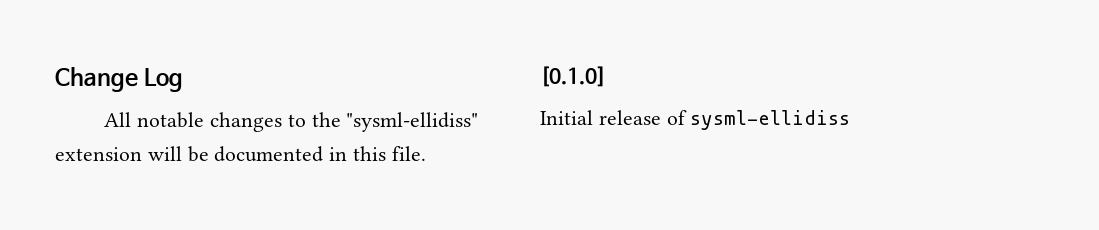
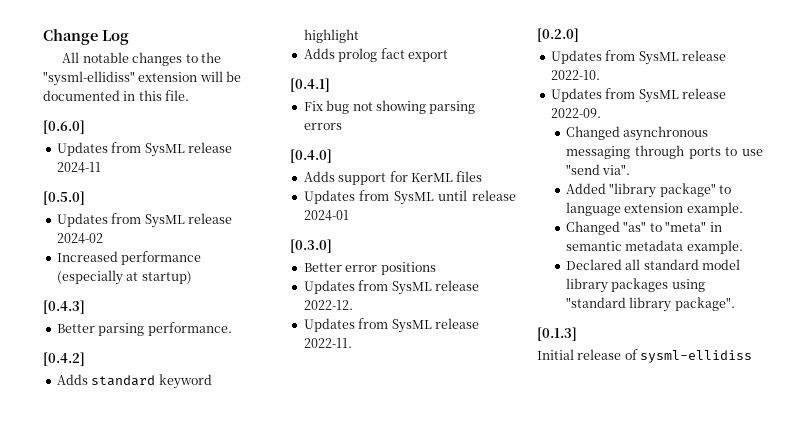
- [0.1.0]
+ [0.6.0]
+ Updates from SysML release 2024-11
+ [0.5.0]
+ Updates from SysML release 2024-02
+ Increased performance (especially at startup)
+ [0.4.3]
+ Better parsing performance.
+ [0.4.2]
+ Adds standard keyword highlight
+ Adds prolog fact export
+ [0.4.1]
+ Fix bug not showing parsing errors
+ [0.4.0]
+ Adds support for KerML files
+ Updates from SysML until release 2024-01
+ [0.3.0]
+ Better error positions
+ Updates from SysML release 2022-12.
+ Updates from SysML release 2022-11.
+ [0.2.0]
+ Updates from SysML release 2022-10.
+ Updates from SysML release 2022-09.
+ Changed asynchronous messaging through ports to use "send via".
+ Added "library package" to language extension example.
+ Changed "as" to "meta" in semantic metadata example.
+ Declared all standard model library packages using "standard library package".
+ [0.1.3]

